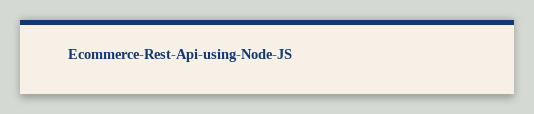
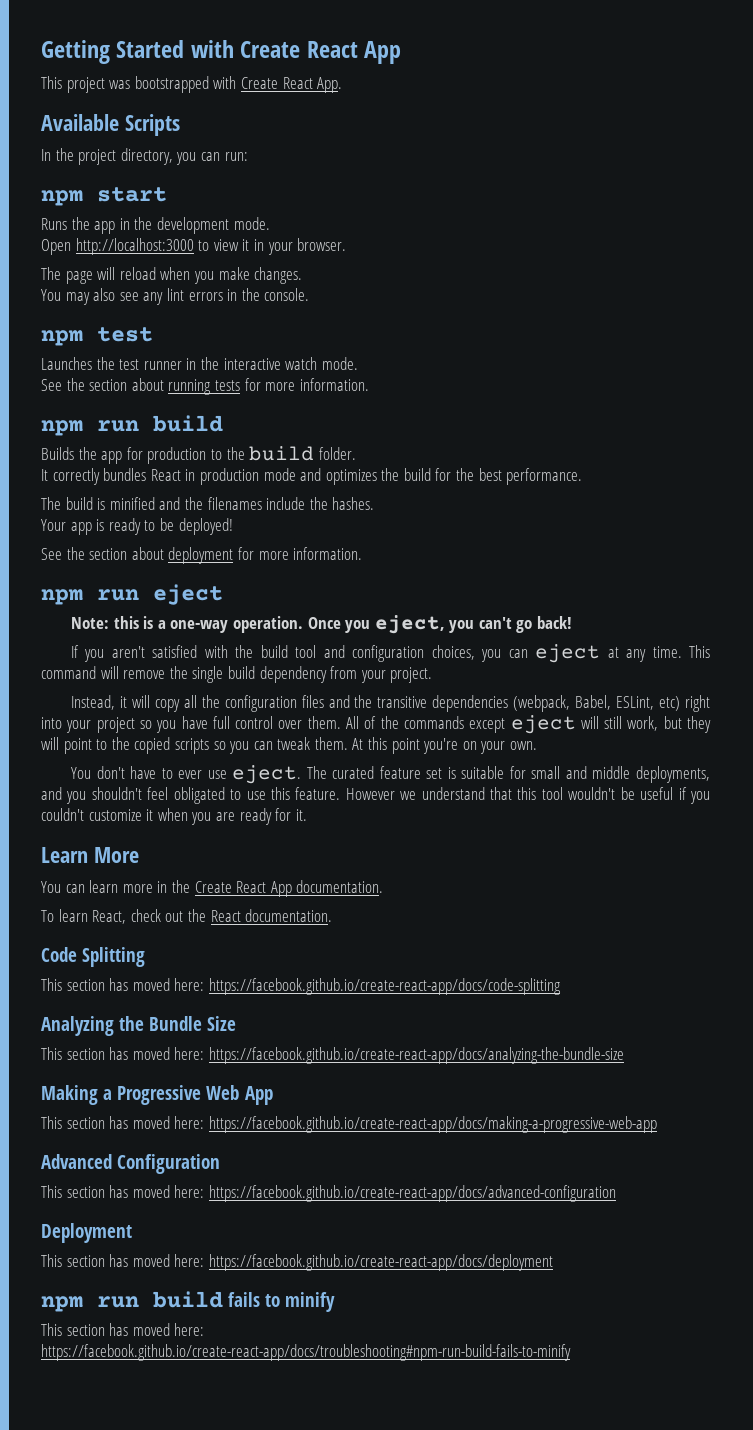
- Ecommerce-Rest-Api-using-Node-JS
+ Getting Started with Create React App
+ This project was bootstrapped with Create React App.
+ Available Scripts
+ In the project directory, you can run:
+ npm start
+ Runs the app in the development mode.
+ Open http://localhost:3000 to view it in your browser.
+ The page will reload when you make changes.
+ You may also see any lint errors in the console.
+ npm test
+ Launches the test runner in the interactive watch mode.
+ See the section about running tests for more information.
+ npm run build
+ Builds the app for production to the build folder.
+ It correctly bundles React in production mode and optimizes the build for the best performance.
+ The build is minified and the filenames include the hashes.
+ Your app is ready to be deployed!
+ See the section about deployment for more information.
+ npm run eject
+ Note: this is a one-way operation. Once you eject, you can't go back!
+ If you aren't satisfied with the build tool and configuration choices, you can eject at any time. This command will remove the single build dependency from your project.
+ Instead, it will copy all the configuration files and the transitive dependencies (webpack, Babel, ESLint, etc) right into your project so you have full control over them. All of the commands except eject will still work, but they will point to the copied scripts so you can tweak them. At this point you're on your own.
+ You don't have to ever use eject. The curated feature set is suitable for small and middle deployments, and you shouldn't feel obligated to use this feature. However we understand that this tool wouldn't be useful if you couldn't customize it when you are ready for it.
+ Learn More
+ You can learn more in the Create React App documentation.
+ To learn React, check out the React documentation.
+ Code Splitting
+ This section has moved here: https://facebook.github.io/create-react-app/docs/code-splitting
+ Analyzing the Bundle Size
+ This section has moved here: https://facebook.github.io/create-react-app/docs/analyzing-the-bundle-size
+ Making a Progressive Web App
+ This section has moved here: https://facebook.github.io/create-react-app/docs/making-a-progressive-web-app
+ Advanced Configuration
+ This section has moved here: https://facebook.github.io/create-react-app/docs/advanced-configuration
+ Deployment
+ This section has moved here: https://facebook.github.io/create-react-app/docs/deployment
+ npm run build fails to minify
+ This section has moved here: https://facebook.github.io/create-react-app/docs/troubleshooting#npm-run-build-fails-to-minify

